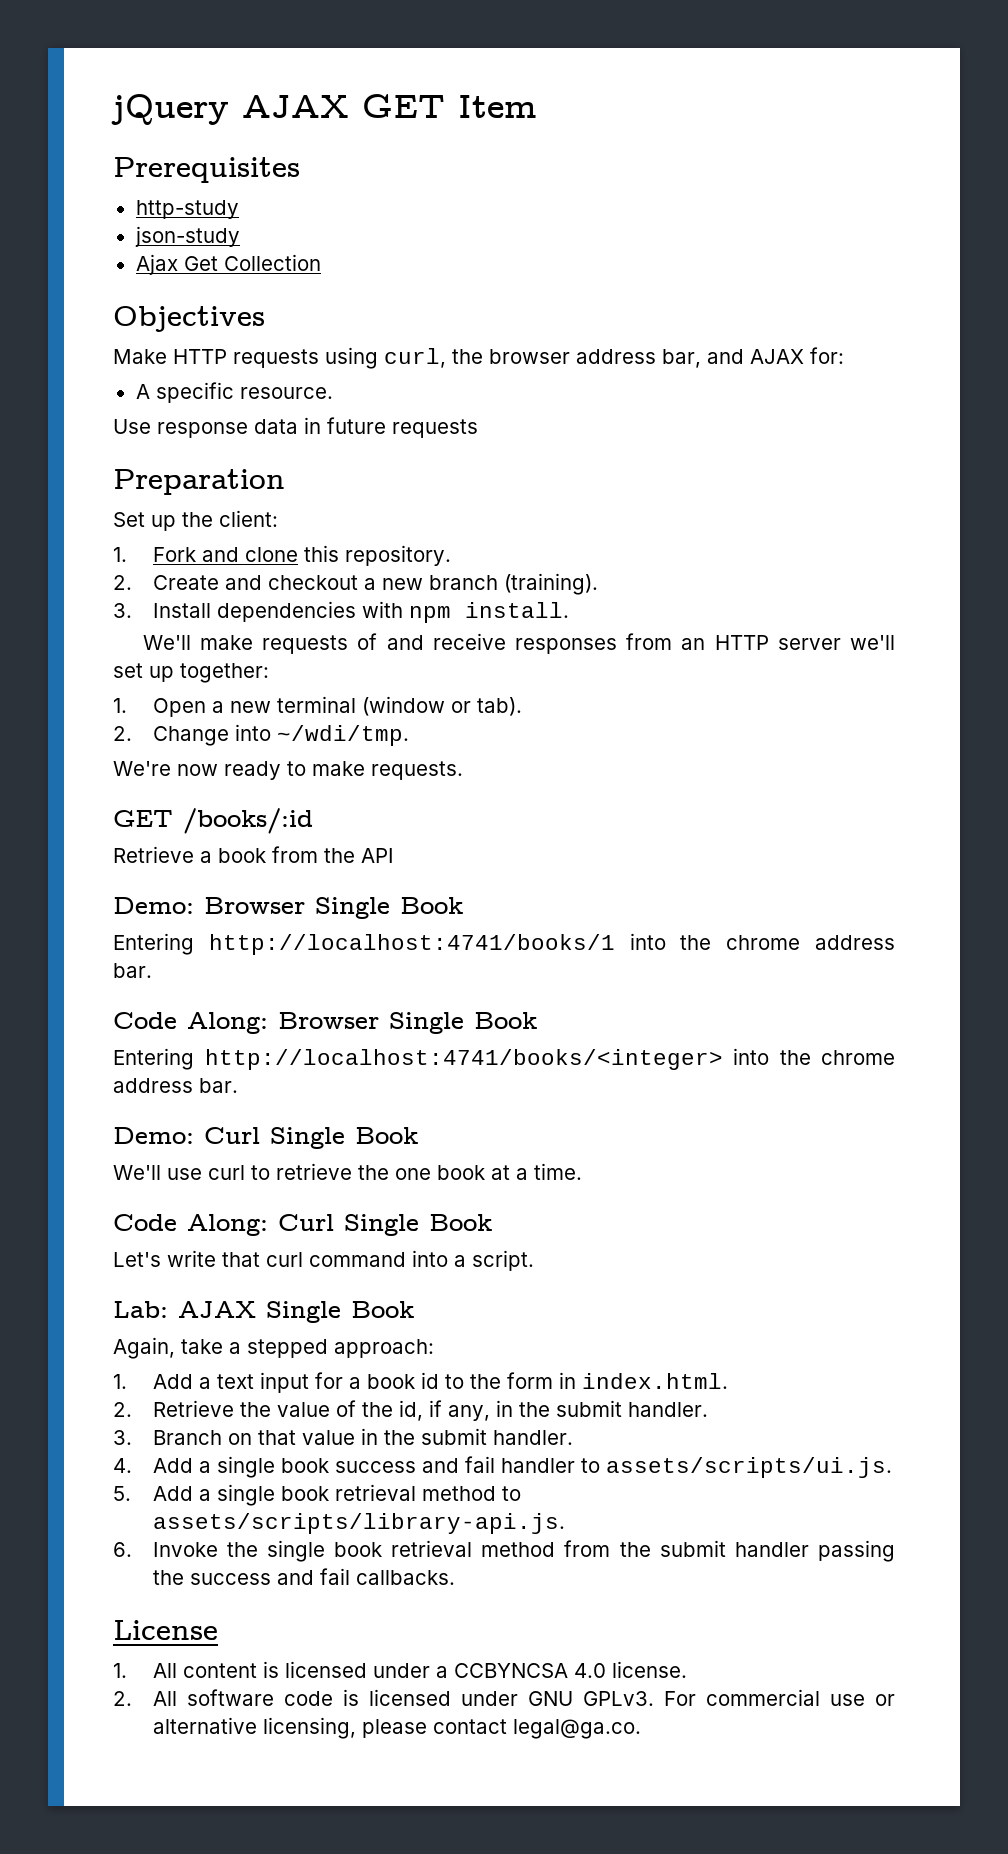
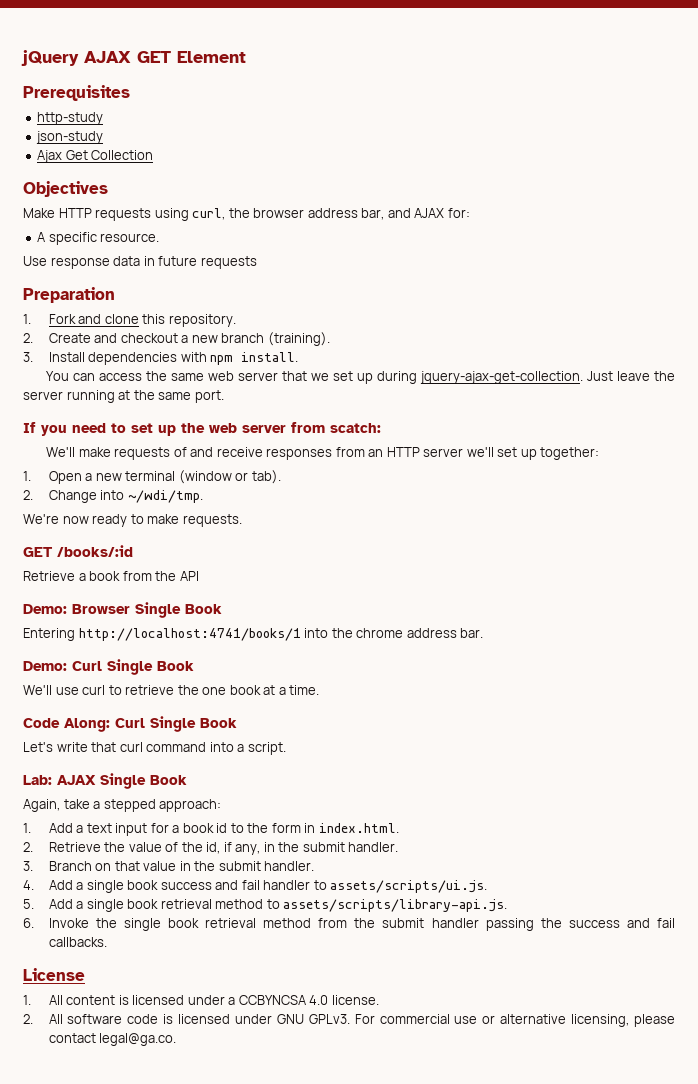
- jQuery AJAX GET Item
+ jQuery AJAX GET Element
- Set up the client:
+ You can access the same web server that we set up during jquery-ajax-get-collection. Just leave the server running at the same port.
+ If you need to set up the web server from scatch:
- Code Along: Browser Single Book
- Entering http://localhost:4741/books/<integer> into the chrome address bar.

